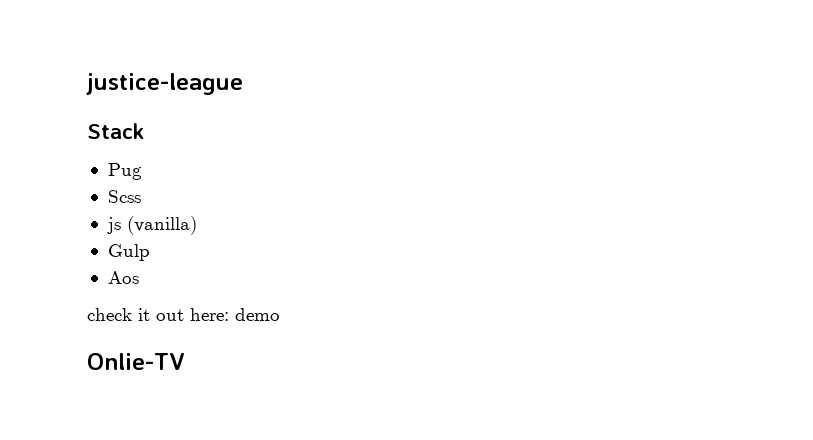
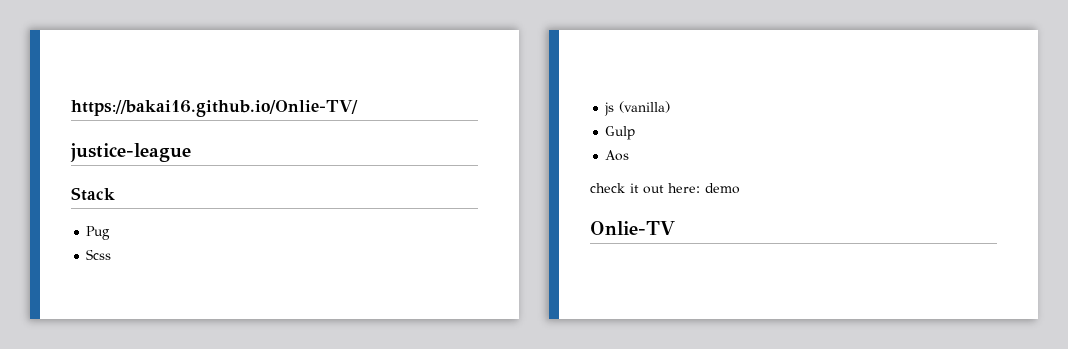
+ https://bakai16.github.io/Onlie-TV/

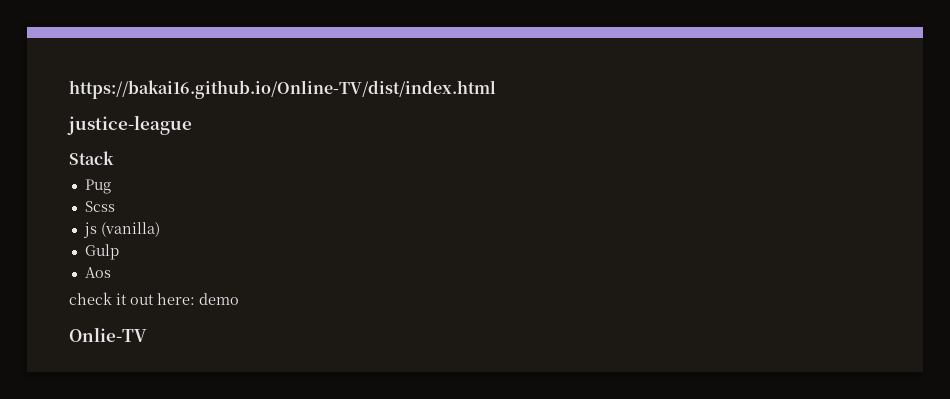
- https://bakai16.github.io/Onlie-TV/
+ https://bakai16.github.io/Online-TV/dist/index.html

